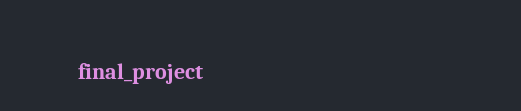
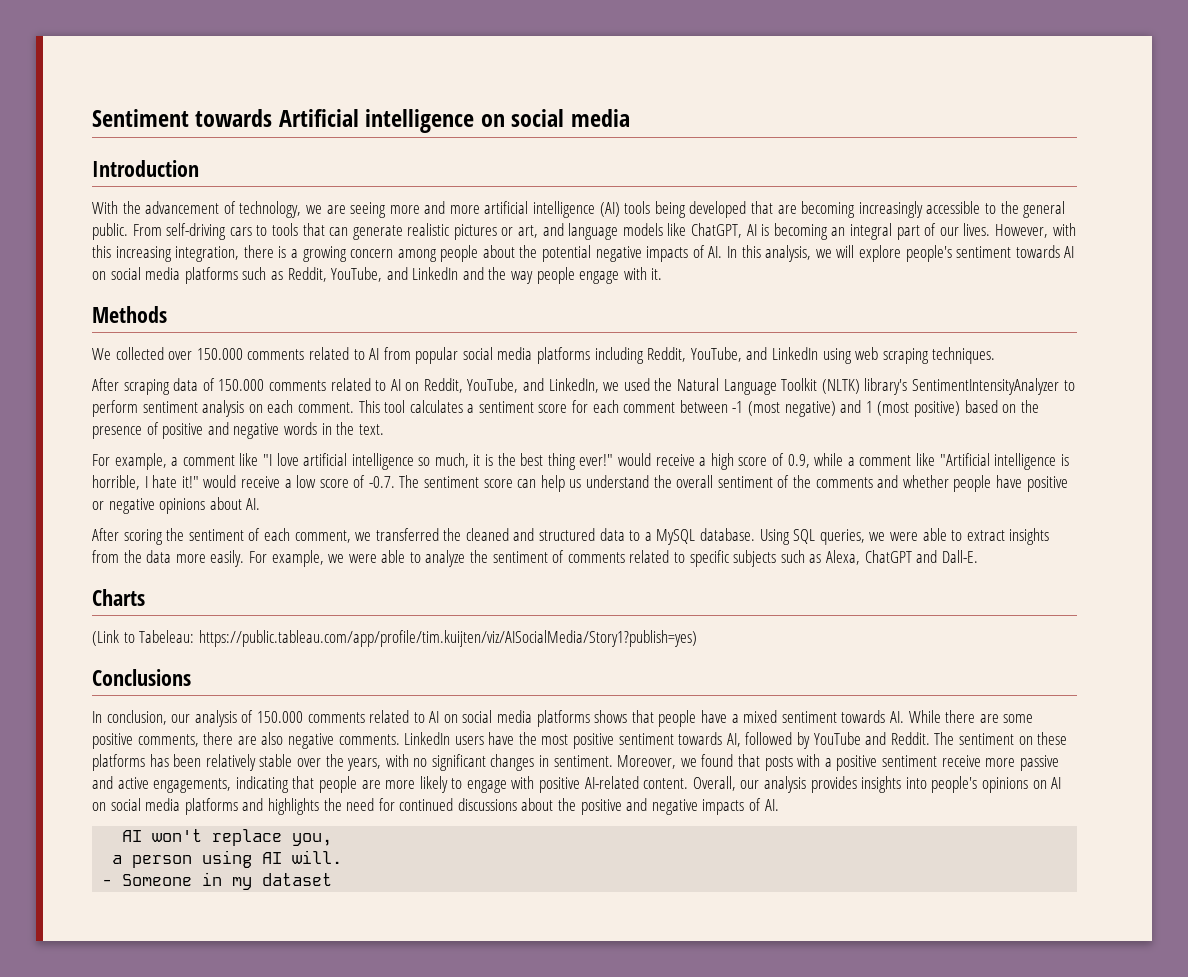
- final_project
+ Sentiment towards Artificial intelligence on social media
+ Introduction
+ With the advancement of technology, we are seeing more and more artificial intelligence (AI) tools being developed that are becoming increasingly accessible to the general public. From self-driving cars to tools that can generate realistic pictures or art, and language models like ChatGPT, AI is becoming an integral part of our lives. However, with this increasing integration, there is a growing concern among people about the potential negative impacts of AI. In this analysis, we will explore people's sentiment towards AI on social media platforms such as Reddit, YouTube, and LinkedIn and the way people engage with it.
+ Methods
+ We collected over 150.000 comments related to AI from popular social media platforms including Reddit, YouTube, and LinkedIn using web scraping techniques.
+ After scraping data of 150.000 comments related to AI on Reddit, YouTube, and LinkedIn, we used the Natural Language Toolkit (NLTK) library's SentimentIntensityAnalyzer to perform sentiment analysis on each comment. This tool calculates a sentiment score for each comment between -1 (most negative) and 1 (most positive) based on the presence of positive and negative words in the text.
+ For example, a comment like "I love artificial intelligence so much, it is the best thing ever!" would receive a high score of 0.9, while a comment like "Artificial intelligence is horrible, I hate it!" would receive a low score of -0.7. The sentiment score can help us understand the overall sentiment of the comments and whether people have positive or negative opinions about AI.
+ After scoring the sentiment of each comment, we transferred the cleaned and structured data to a MySQL database. Using SQL queries, we were able to extract insights from the data more easily. For example, we were able to analyze the sentiment of comments related to specific subjects such as Alexa, ChatGPT and Dall-E.
+ Charts
+ (Link to Tabeleau: https://public.tableau.com/app/profile/tim.kuijten/viz/AISocialMedia/Story1?publish=yes)
+ Conclusions
+ In conclusion, our analysis of 150.000 comments related to AI on social media platforms shows that people have a mixed sentiment towards AI. While there are some positive comments, there are also negative comments. LinkedIn users have the most positive sentiment towards AI, followed by YouTube and Reddit. The sentiment on these platforms has been relatively stable over the years, with no significant changes in sentiment. Moreover, we found that posts with a positive sentiment receive more passive and active engagements, indicating that people are more likely to engage with positive AI-related content. Overall, our analysis provides insights into people's opinions on AI on social media platforms and highlights the need for continued discussions about the positive and negative impacts of AI.
+ AI won't replace you,
+ a person using AI will.
+ - Someone in my dataset

